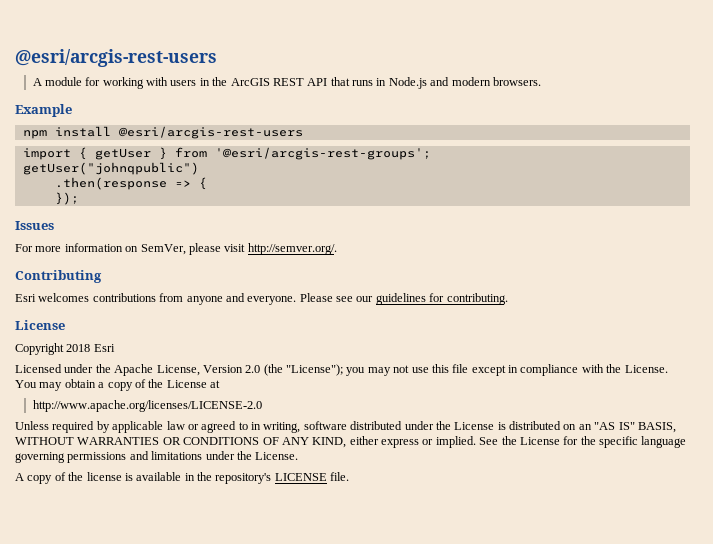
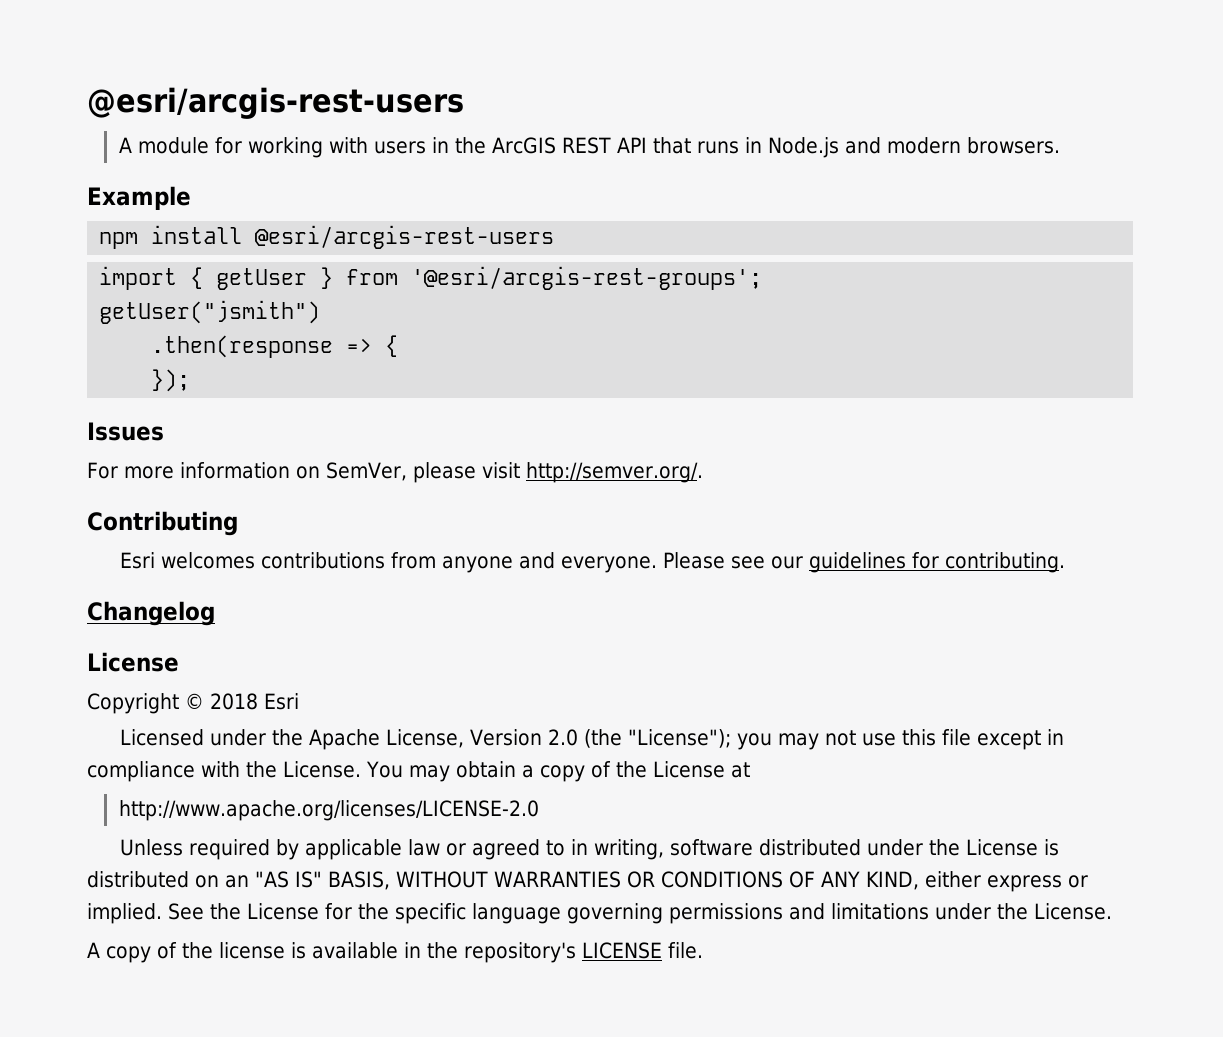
- getUser("johnqpublic")
+ getUser("jsmith")
+ Changelog
- Copyright 2018 Esri
+ Copyright © 2018 Esri

